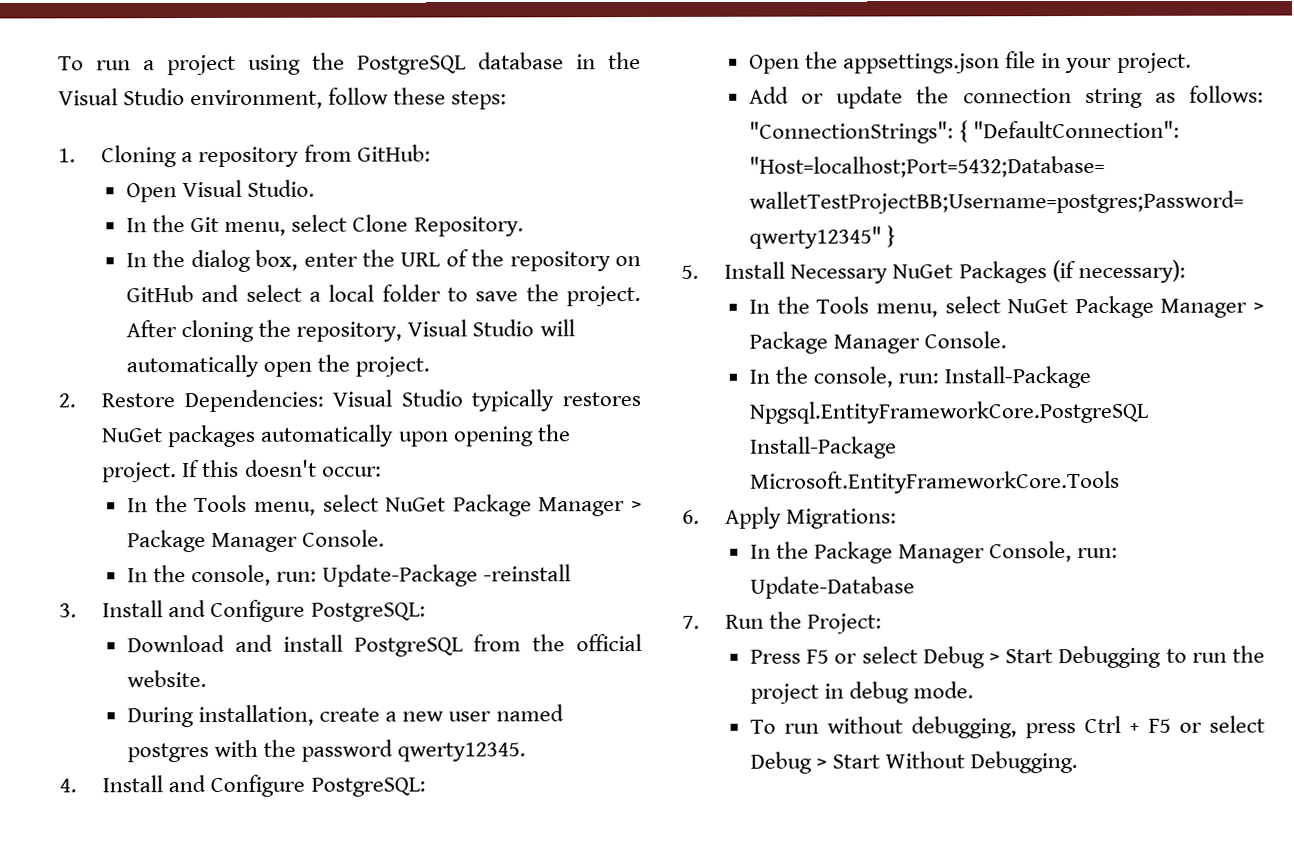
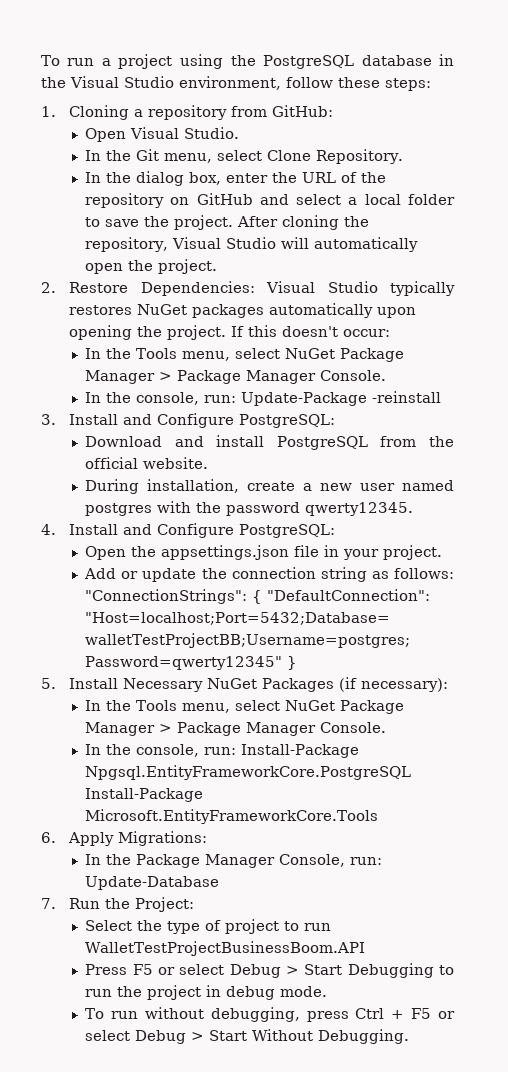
+ Select the type of project to run WalletTestProjectBusinessBoom.API

